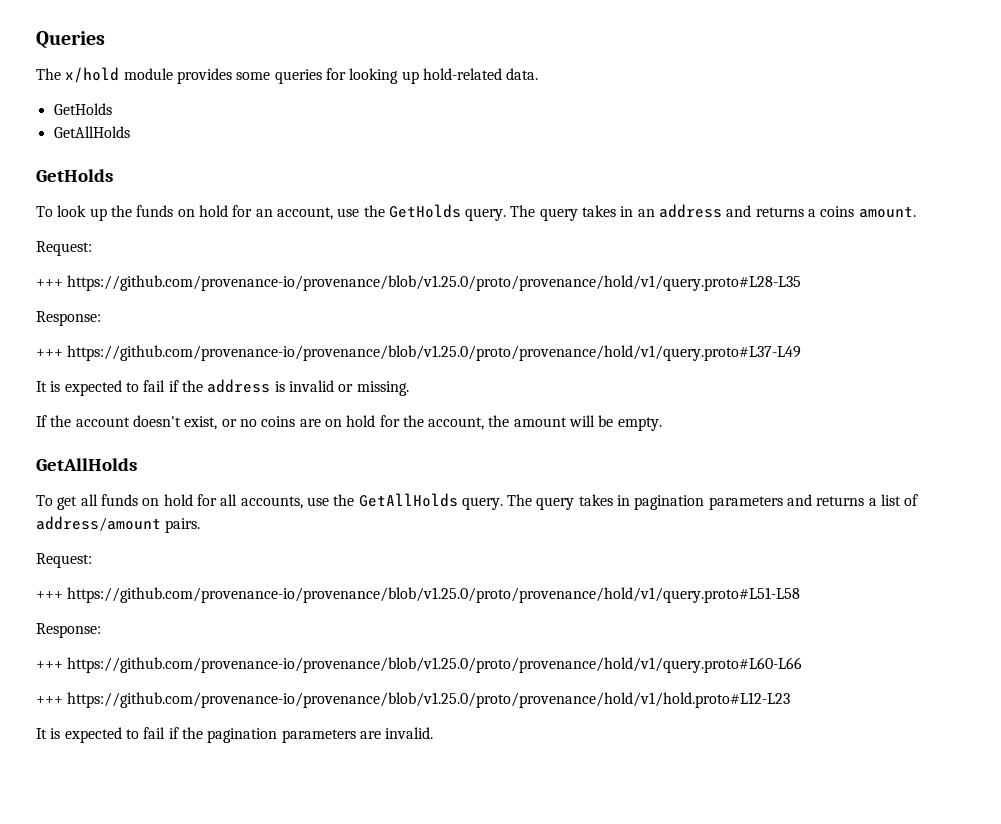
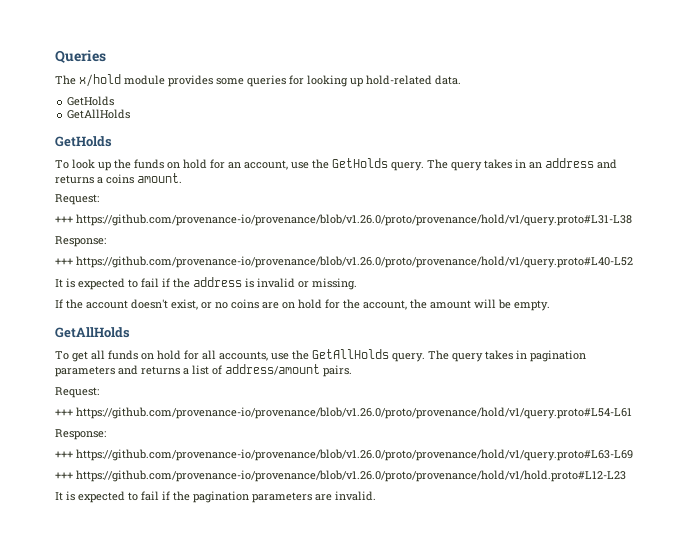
- +++ https://github.com/provenance-io/provenance/blob/v1.25.0/proto/provenance/hold/v1/query.proto#L28-L35
+ +++ https://github.com/provenance-io/provenance/blob/v1.26.0/proto/provenance/hold/v1/query.proto#L31-L38
  Response:
- +++ https://github.com/provenance-io/provenance/blob/v1.25.0/proto/provenance/hold/v1/query.proto#L37-L49
+ +++ https://github.com/provenance-io/provenance/blob/v1.26.0/proto/provenance/hold/v1/query.proto#L40-L52
- +++ https://github.com/provenance-io/provenance/blob/v1.25.0/proto/provenance/hold/v1/query.proto#L51-L58
+ +++ https://github.com/provenance-io/provenance/blob/v1.26.0/proto/provenance/hold/v1/query.proto#L54-L61
  Response:
- +++ https://github.com/provenance-io/provenance/blob/v1.25.0/proto/provenance/hold/v1/query.proto#L60-L66
- +++ https://github.com/provenance-io/provenance/blob/v1.25.0/proto/provenance/hold/v1/hold.proto#L12-L23
+ +++ https://github.com/provenance-io/provenance/blob/v1.26.0/proto/provenance/hold/v1/query.proto#L63-L69
+ +++ https://github.com/provenance-io/provenance/blob/v1.26.0/proto/provenance/hold/v1/hold.proto#L12-L23

